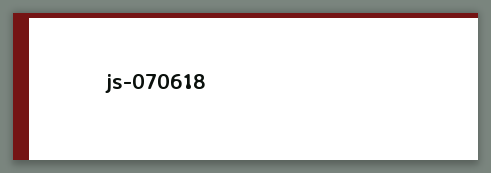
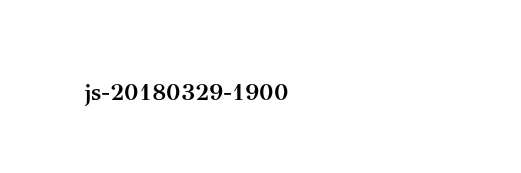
- js-070618
+ js-20180329-1900

